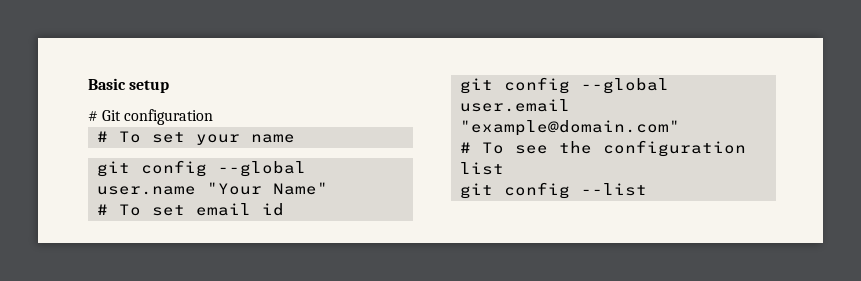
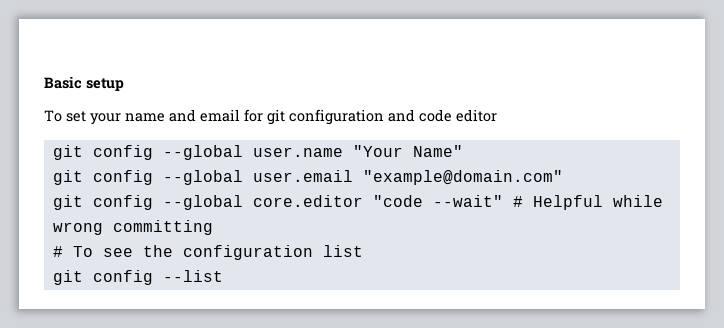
- # Git configuration
- # To set your name
+ To set your name and email for git configuration and code editor
- # To set email id
+ git config --global core.editor "code --wait" # Helpful while wrong committing

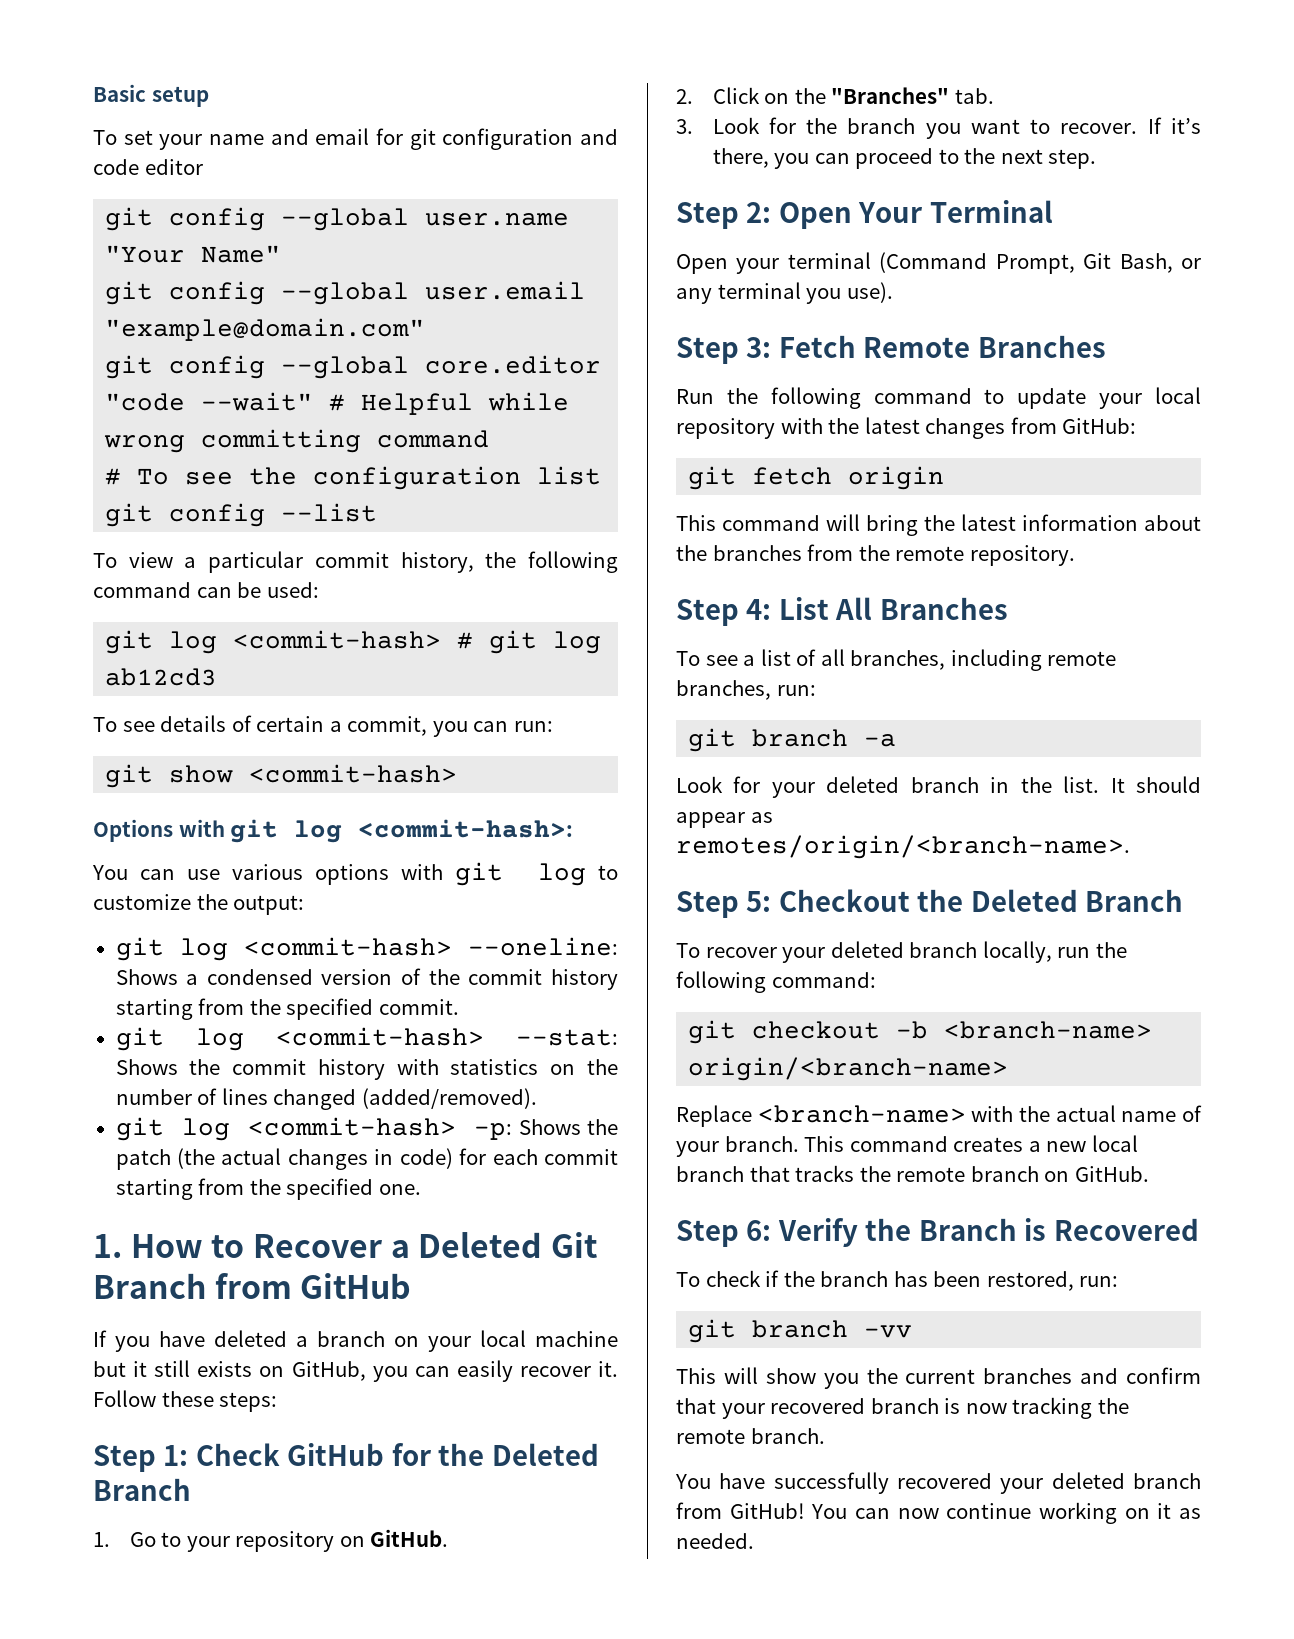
- git config --global core.editor "code --wait" # Helpful while wrong committing
+ git config --global core.editor "code --wait" # Helpful while wrong committing command
+ To view a particular commit history, the following command can be used:
+ git log <commit-hash> # git log ab12cd3
+ To see details of certain a commit, you can run:
+ git show <commit-hash>
+ Options with git log <commit-hash>:
+ You can use various options with git log to customize the output:
+ git log <commit-hash> --oneline: Shows a condensed version of the commit history starting from the specified commit.
+ git log <commit-hash> --stat: Shows the commit history with statistics on the number of lines changed (added/removed).
+ git log <commit-hash> -p: Shows the patch (the actual changes in code) for each commit starting from the specified one.
+ 1. How to Recover a Deleted Git Branch from GitHub
+ If you have deleted a branch on your local machine but it still exists on GitHub, you can easily recover it. Follow these steps:
+ Step 1: Check GitHub for the Deleted Branch
+ 1. Go to your repository on GitHub.
+ 2. Click on the "Branches" tab.
+ 3. Look for the branch you want to recover. If it’s there, you can proceed to the next step.
+ Step 2: Open Your Terminal
+ Open your terminal (Command Prompt, Git Bash, or any terminal you use).
+ Step 3: Fetch Remote Branches
+ Run the following command to update your local repository with the latest changes from GitHub:
+ git fetch origin
+ This command will bring the latest information about the branches from the remote repository.
+ Step 4: List All Branches
+ To see a list of all branches, including remote branches, run:
+ git branch -a
+ Look for your deleted branch in the list. It should appear as remotes/origin/<branch-name>.
+ Step 5: Checkout the Deleted Branch
+ To recover your deleted branch locally, run the following command:
+ git checkout -b <branch-name> origin/<branch-name>
+ Replace <branch-name> with the actual name of your branch. This command creates a new local branch that tracks the remote branch on GitHub.
+ Step 6: Verify the Branch is Recovered
+ To check if the branch has been restored, run:
+ git branch -vv
+ This will show you the current branches and confirm that your recovered branch is now tracking the remote branch.
+ You have successfully recovered your deleted branch from GitHub! You can now continue working on it as needed.

